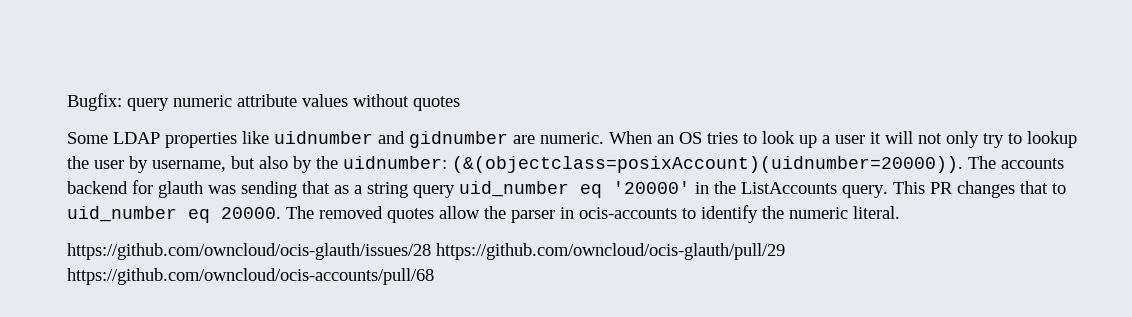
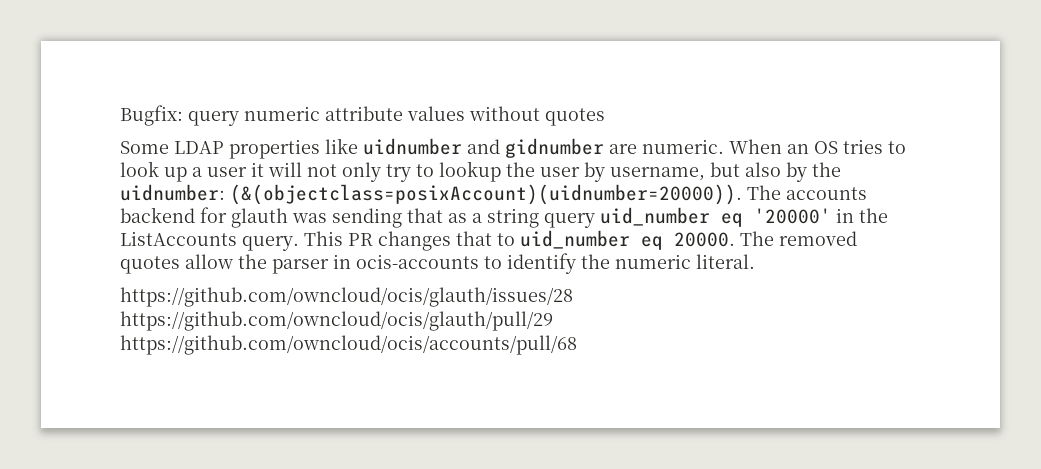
- https://github.com/owncloud/ocis-glauth/issues/28 https://github.com/owncloud/ocis-glauth/pull/29 https://github.com/owncloud/ocis-accounts/pull/68
+ https://github.com/owncloud/ocis/glauth/issues/28 https://github.com/owncloud/ocis/glauth/pull/29 https://github.com/owncloud/ocis/accounts/pull/68

